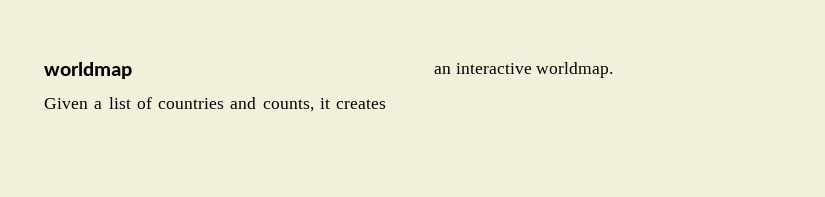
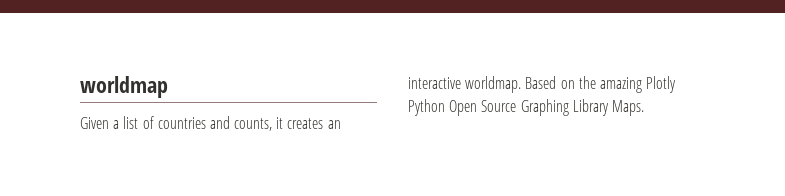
+ Based on the amazing Plotly Python Open Source Graphing Library Maps.

